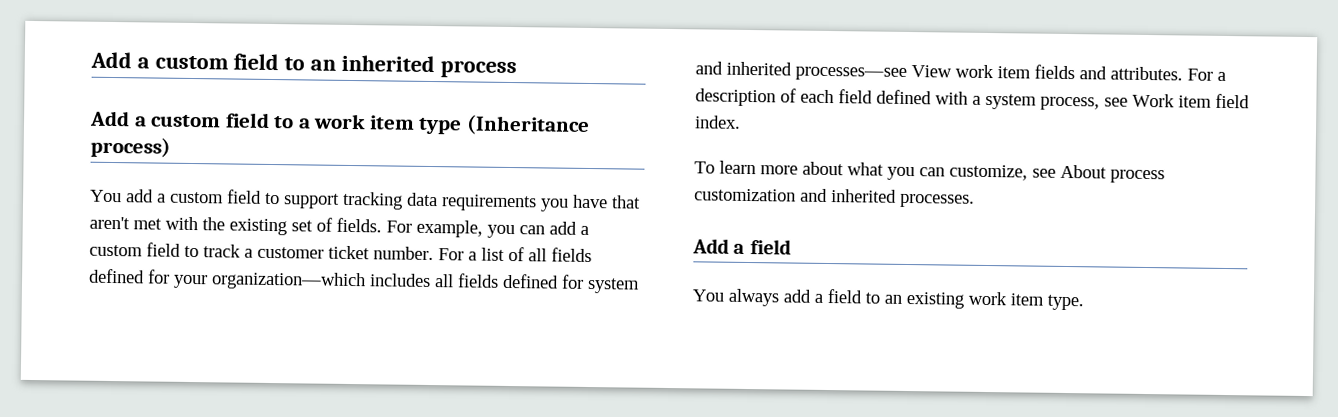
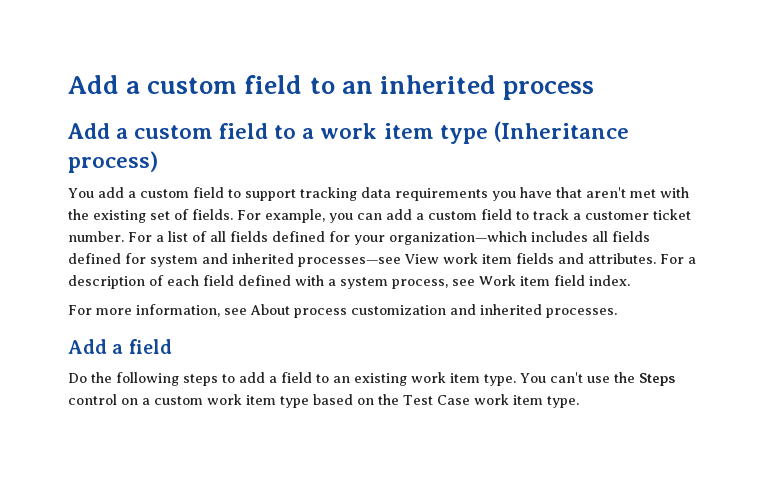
- To learn more about what you can customize, see About process customization and inherited processes.
+ For more information, see About process customization and inherited processes.
- You always add a field to an existing work item type.
+ Do the following steps to add a field to an existing work item type.
+ You can't use the Steps control on a custom work item type based on the Test Case work item type.

